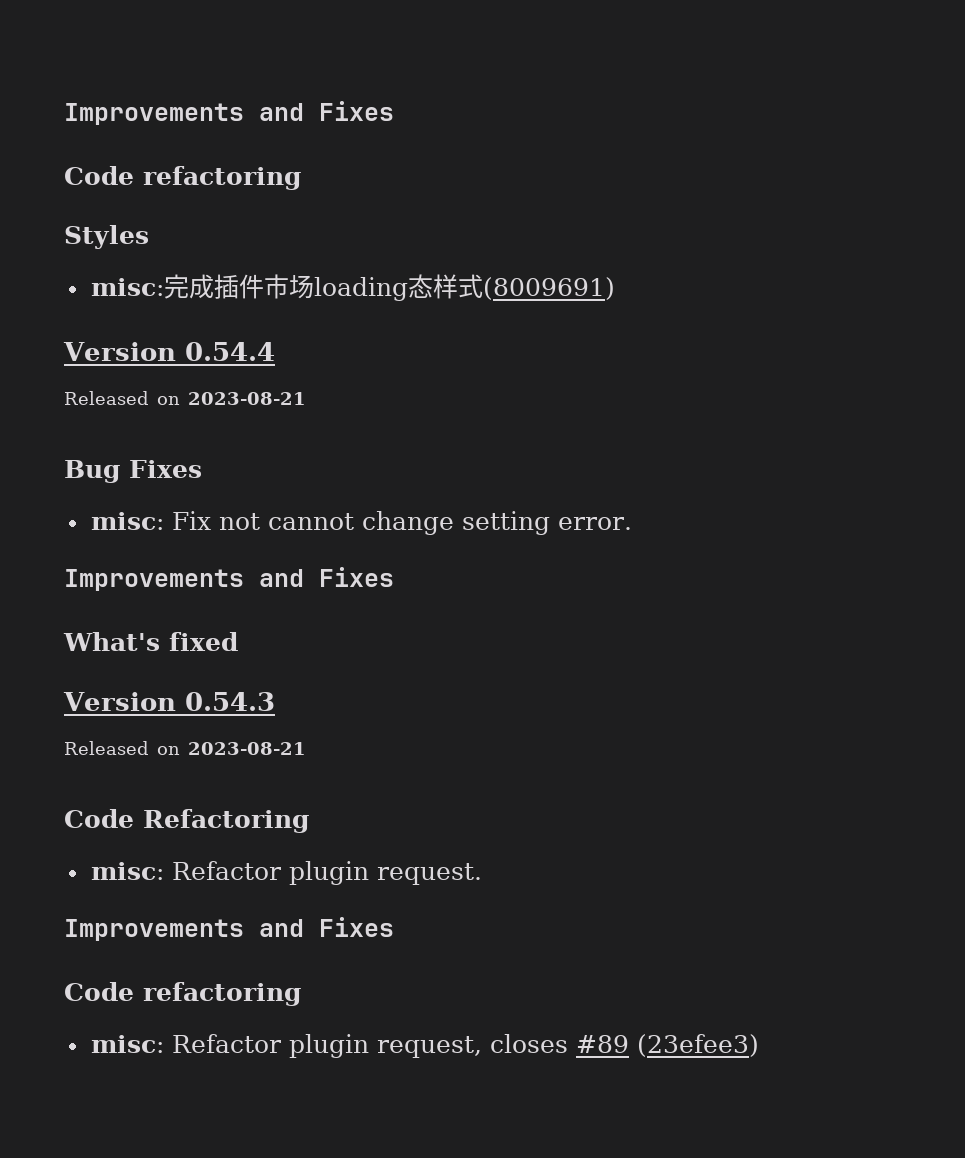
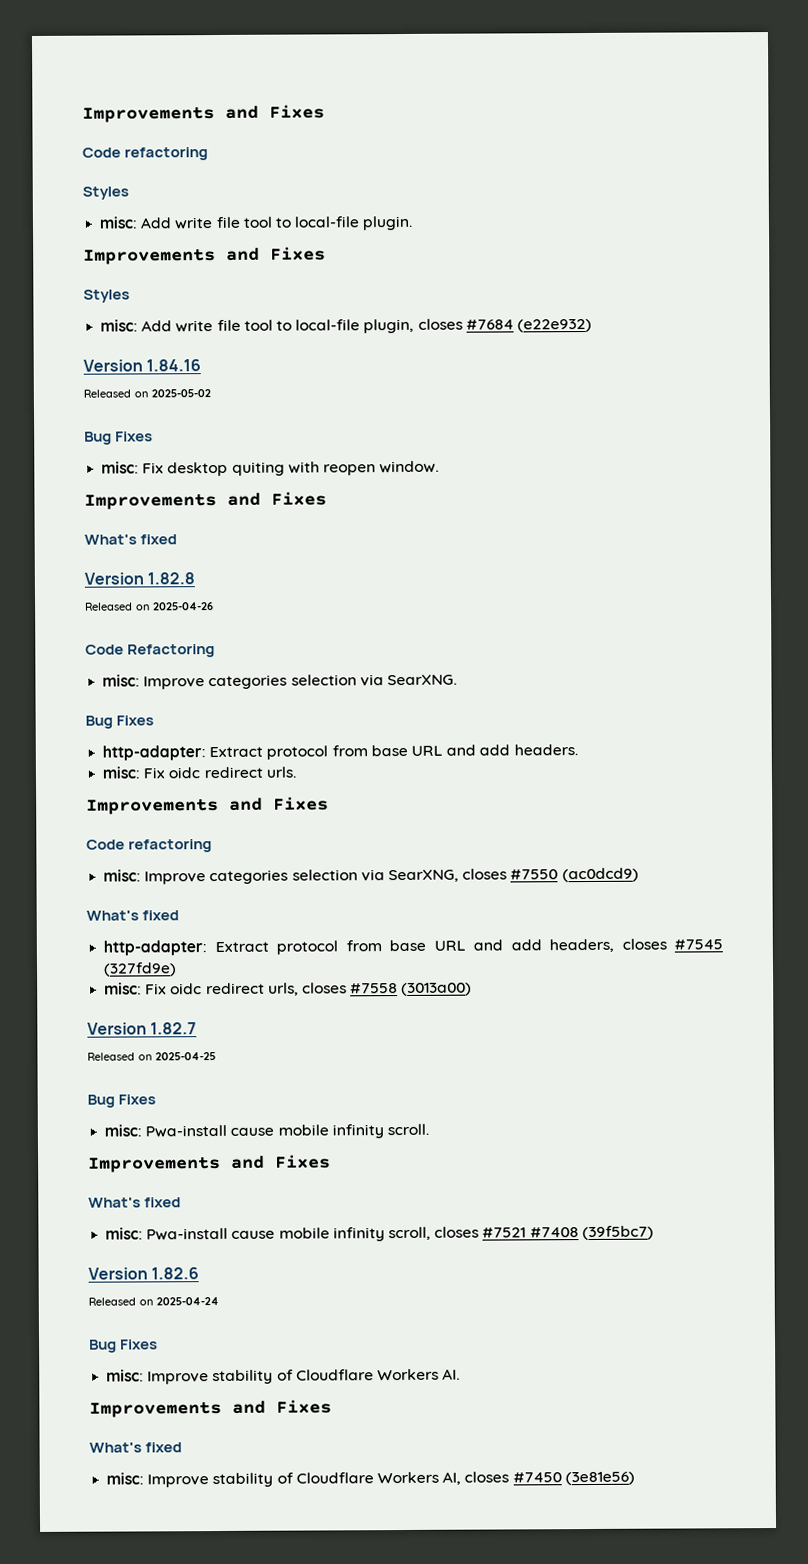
- misc:完成插件市场loading态样式(8009691)
- Version 0.54.4
- Released on 2023-08-21
+ misc: Add write file tool to local-file plugin.
+ Improvements and Fixes
+ Styles
+ misc: Add write file tool to local-file plugin, closes #7684 (e22e932)
+ Version 1.84.16
+ Released on 2025-05-02
- misc: Fix not cannot change setting error.
+ misc: Fix desktop quiting with reopen window.
- Version 0.54.3
- Released on 2023-08-21
+ Version 1.82.8
+ Released on 2025-04-26
- misc: Refactor plugin request.
+ misc: Improve categories selection via SearXNG.
+ Bug Fixes
+ http-adapter: Extract protocol from base URL and add headers.
+ misc: Fix oidc redirect urls.
- misc: Refactor plugin request, closes #89 (23efee3)
+ misc: Improve categories selection via SearXNG, closes #7550 (ac0dcd9)
+ What's fixed
+ http-adapter: Extract protocol from base URL and add headers, closes #7545 (327fd9e)
+ misc: Fix oidc redirect urls, closes #7558 (3013a00)
+ Version 1.82.7
+ Released on 2025-04-25
+ Bug Fixes
+ misc: Pwa-install cause mobile infinity scroll.
+ Improvements and Fixes
+ What's fixed
+ misc: Pwa-install cause mobile infinity scroll, closes #7521 #7408 (39f5bc7)
+ Version 1.82.6
+ Released on 2025-04-24
+ Bug Fixes
+ misc: Improve stability of Cloudflare Workers AI.
+ Improvements and Fixes
+ What's fixed
+ misc: Improve stability of Cloudflare Workers AI, closes #7450 (3e81e56)

